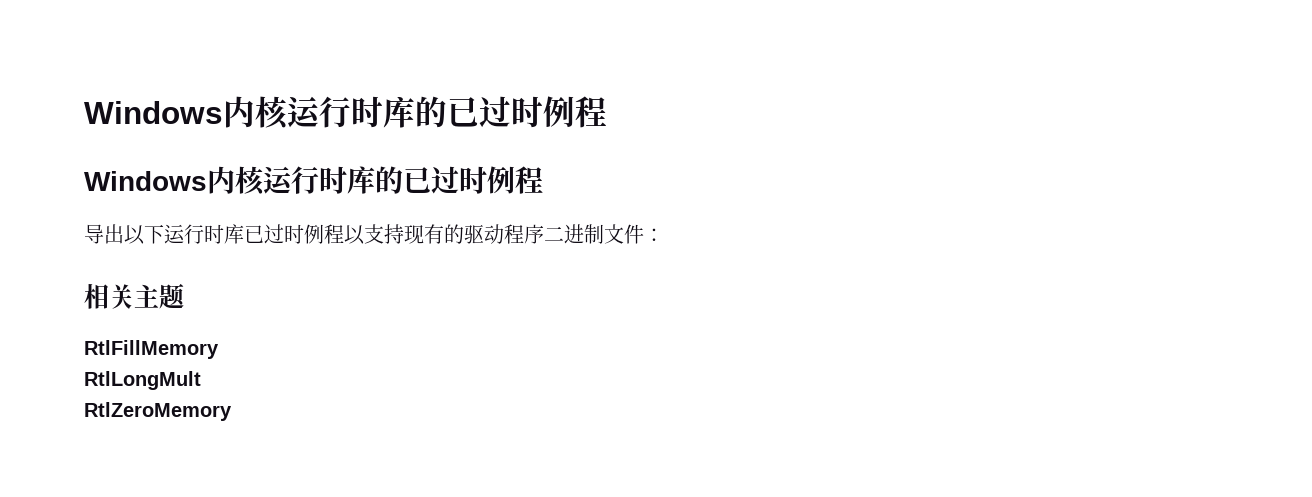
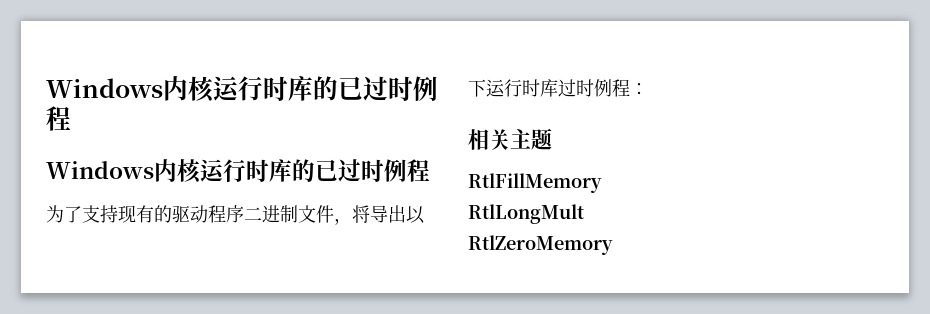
- 导出以下运行时库已过时例程以支持现有的驱动程序二进制文件：
+ 为了支持现有的驱动程序二进制文件，将导出以下运行时库过时例程：

